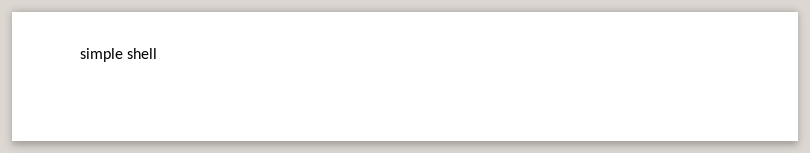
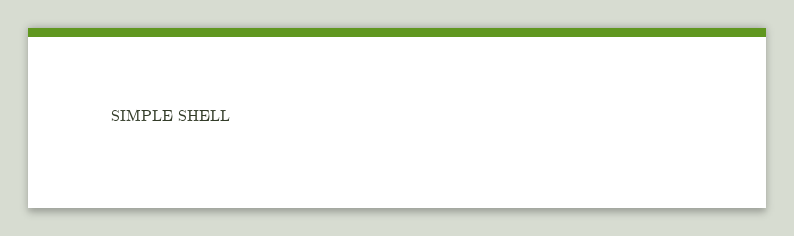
- simple shell
+ SIMPLE SHELL

